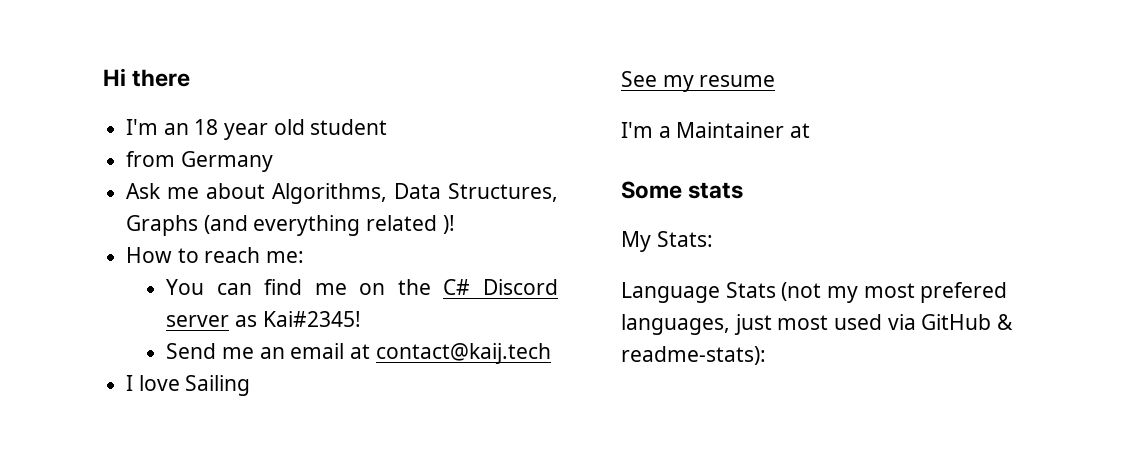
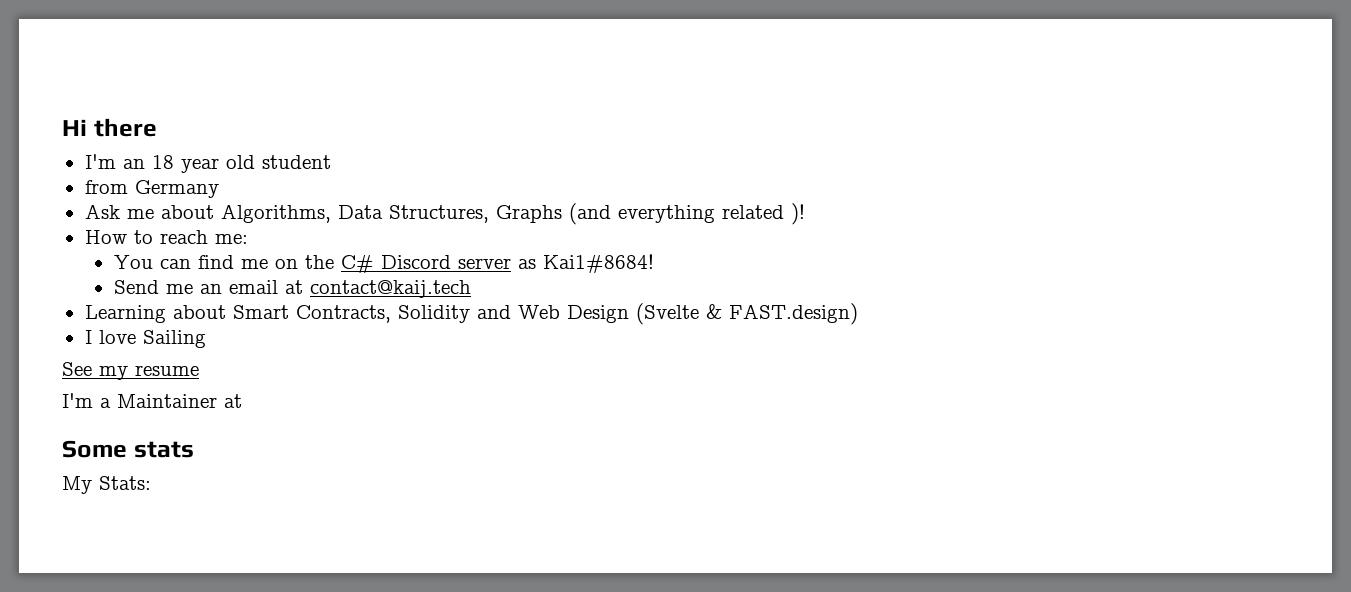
- You can find me on the C# Discord server as Kai#2345!
+ You can find me on the C# Discord server as Kai1#8684!
+ Learning about Smart Contracts, Solidity and Web Design (Svelte & FAST.design)
- Language Stats (not my most prefered languages, just most used via GitHub & readme-stats):

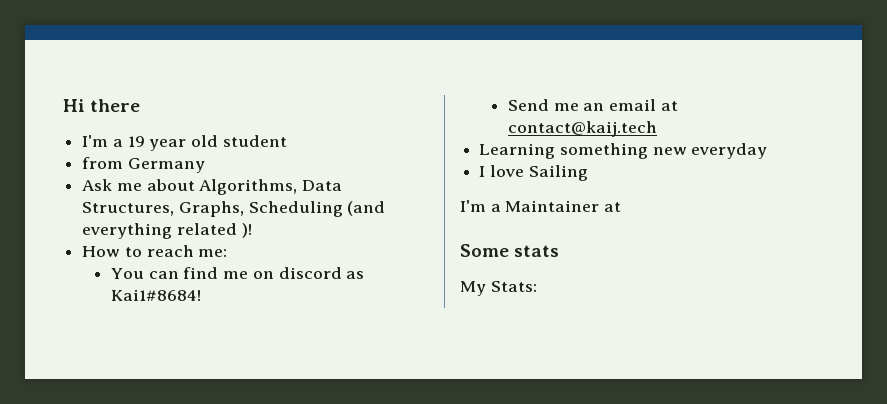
- I'm an 18 year old student
+ I'm a 19 year old student
- Ask me about Algorithms, Data Structures, Graphs (and everything related )!
+ Ask me about Algorithms, Data Structures, Graphs, Scheduling (and everything related )!
- You can find me on the C# Discord server as Kai1#8684!
+ You can find me on discord as Kai1#8684!
- Learning about Smart Contracts, Solidity and Web Design (Svelte & FAST.design)
+ Learning something new everyday
- See my resume

